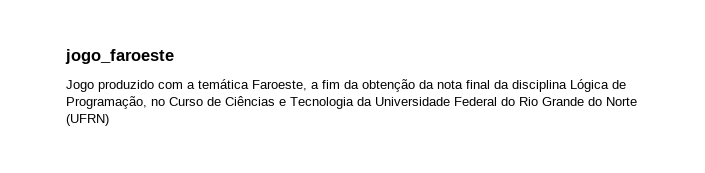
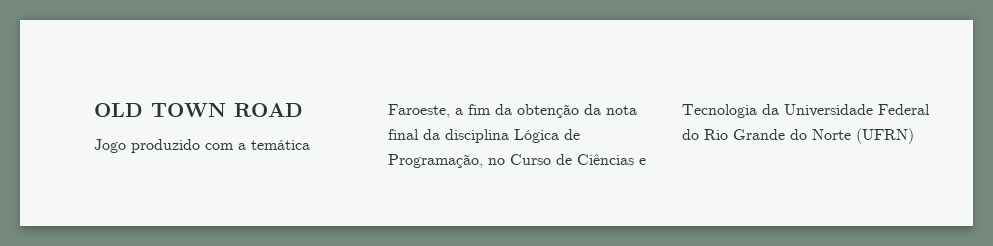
- jogo_faroeste
+ OLD TOWN ROAD

